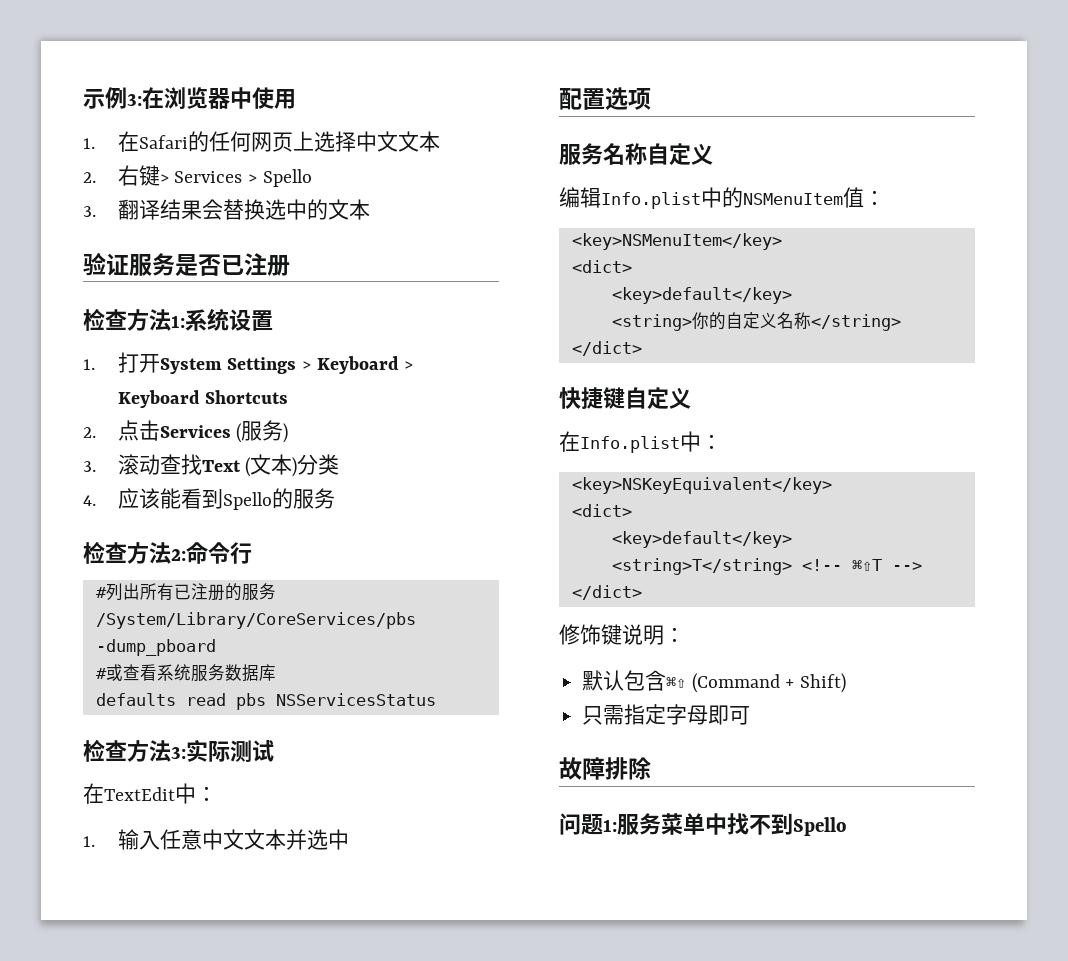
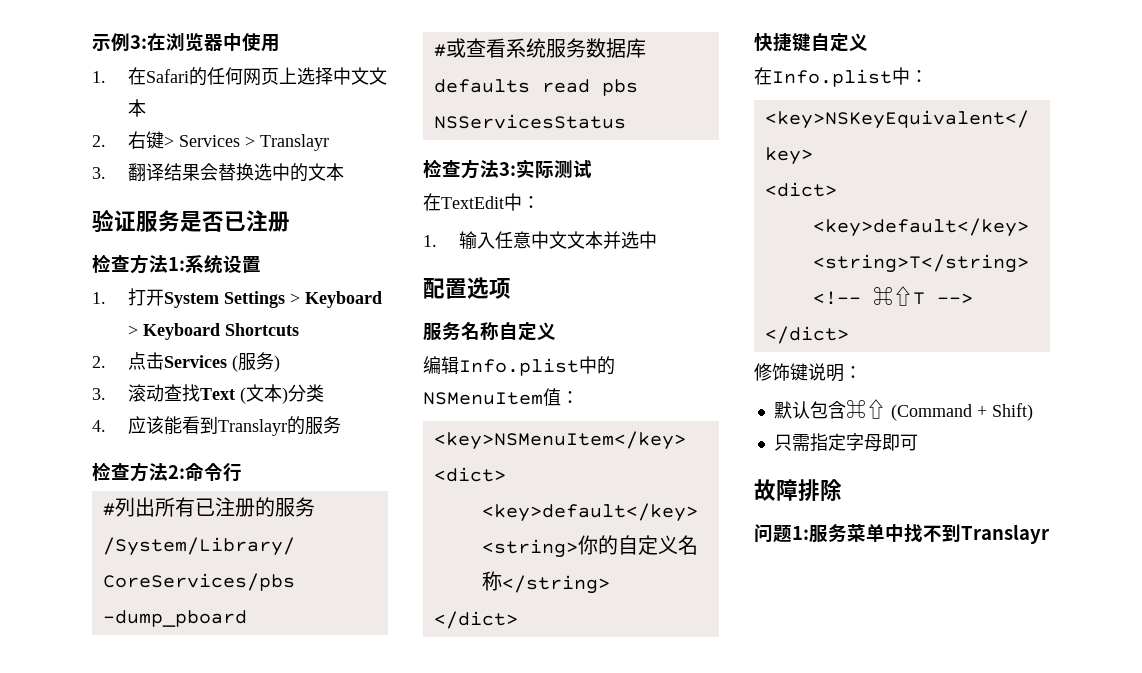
- 2.右键> Services > Spello
+ 2.右键> Services > Translayr
- 4.应该能看到Spello的服务
+ 4.应该能看到Translayr的服务
- 问题1:服务菜单中找不到Spello
+ 问题1:服务菜单中找不到Translayr

